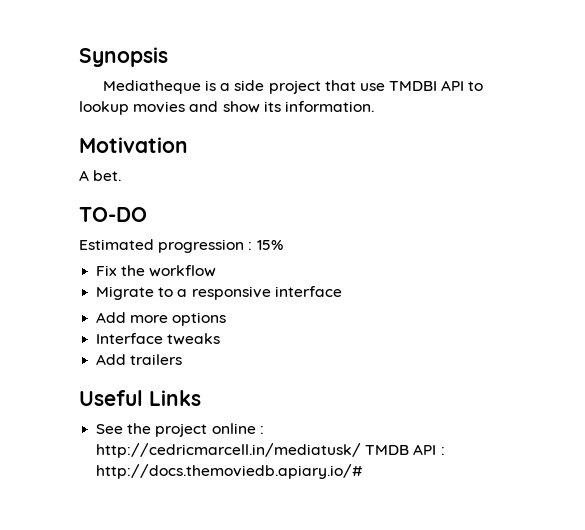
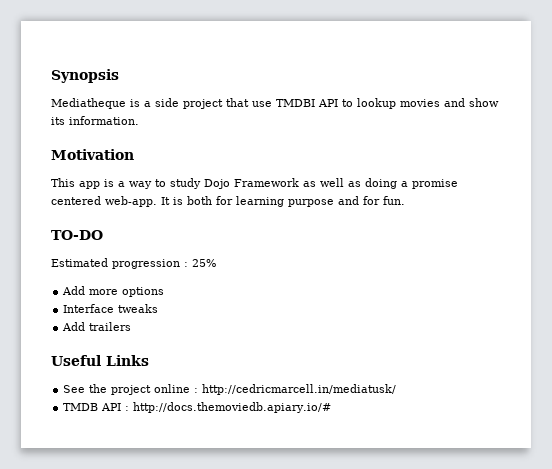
- A bet.
+ This app is a way to study Dojo Framework as well as doing a promise centered web-app. It is both for learning purpose and for fun.
  TO-DO
- Estimated progression : 15%
- Fix the workflow
- Migrate to a responsive interface
+ Estimated progression : 25%
- See the project online : http://cedricmarcell.in/mediatusk/ TMDB API : http://docs.themoviedb.apiary.io/#
+ See the project online : http://cedricmarcell.in/mediatusk/
+ TMDB API : http://docs.themoviedb.apiary.io/#

